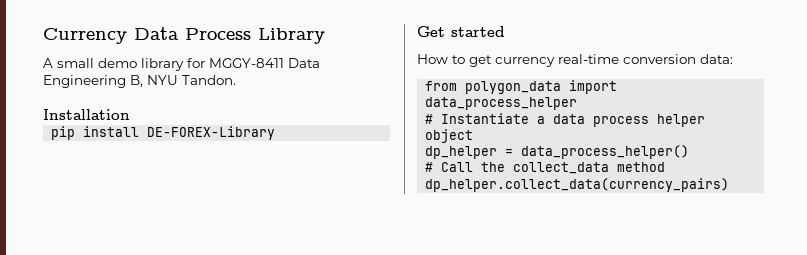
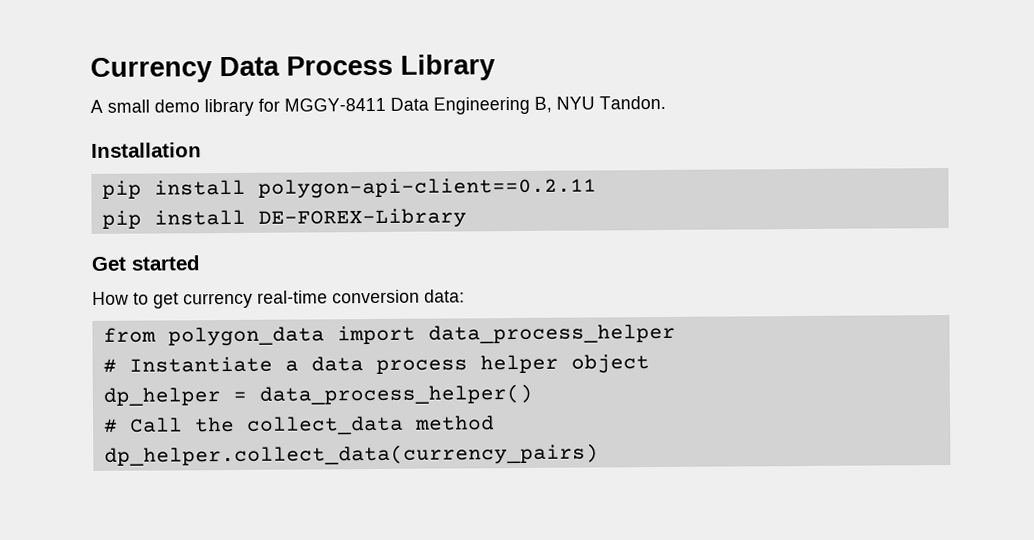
+ pip install polygon-api-client==0.2.11

